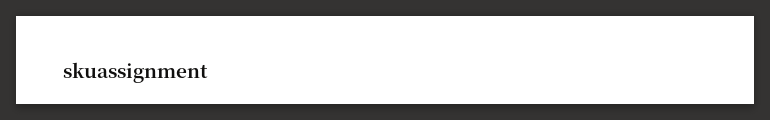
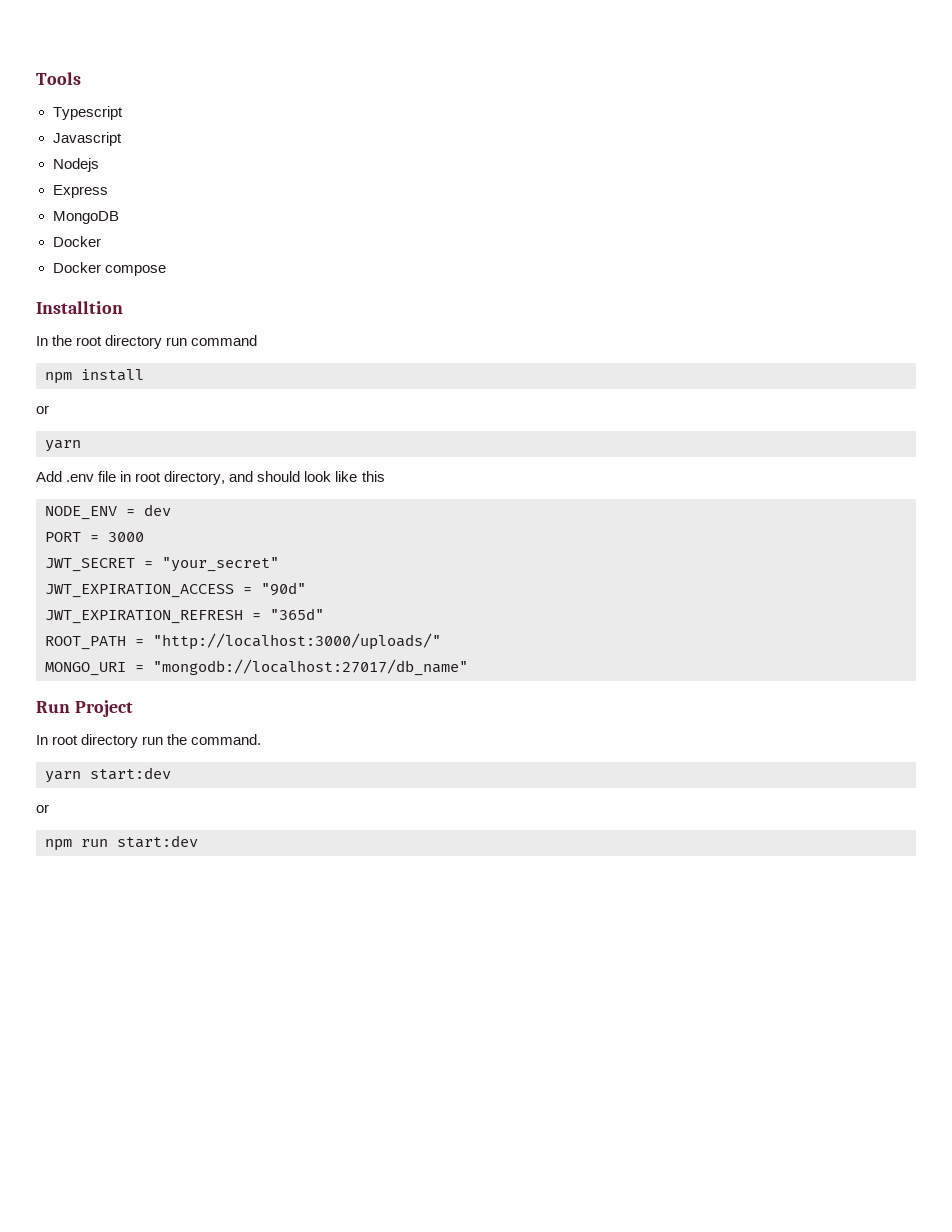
- skuassignment
+ Tools
+ Typescript
+ Javascript
+ Nodejs
+ Express
+ MongoDB
+ Docker
+ Docker compose
+ Installtion
+ In the root directory run command
+ npm install
+ or
+ yarn
+ Add .env file in root directory, and should look like this
+ NODE_ENV = dev
+ PORT = 3000
+ JWT_SECRET = "your_secret"
+ JWT_EXPIRATION_ACCESS = "90d"
+ JWT_EXPIRATION_REFRESH = "365d"
+ ROOT_PATH = "http://localhost:3000/uploads/"
+ MONGO_URI = "mongodb://localhost:27017/db_name"
+ Run Project
+ In root directory run the command.
+ yarn start:dev
+ or
+ npm run start:dev

